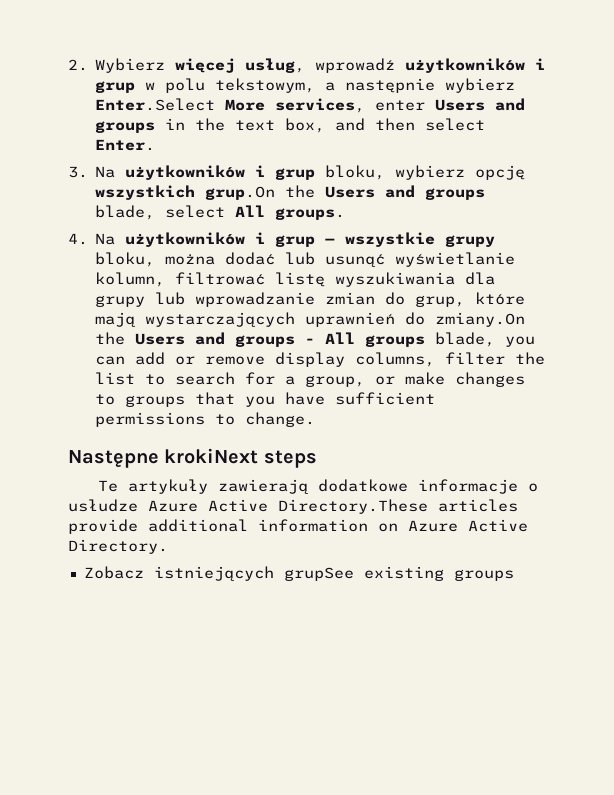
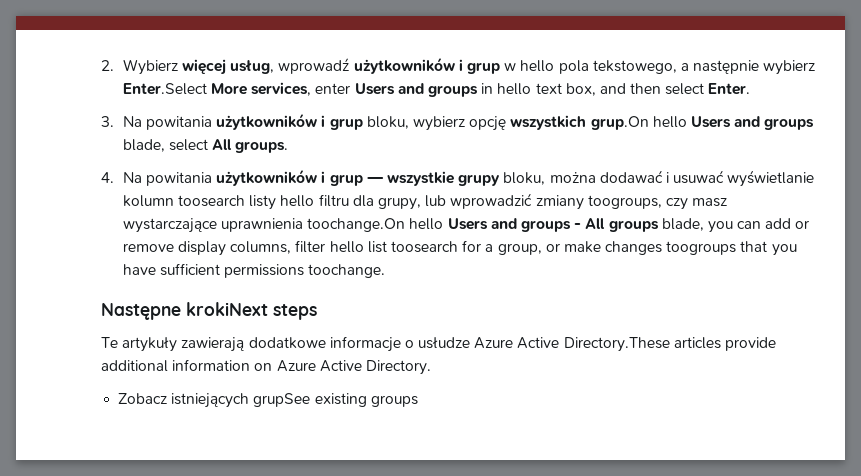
- 2. Wybierz więcej usług, wprowadź użytkowników i grup w polu tekstowym, a następnie wybierz Enter.Select More services, enter Users and groups in the text box, and then select Enter.
+ 2. Wybierz więcej usług, wprowadź użytkowników i grup w hello pola tekstowego, a następnie wybierz Enter.Select More services, enter Users and groups in hello text box, and then select Enter.
- 3. Na użytkowników i grup bloku, wybierz opcję wszystkich grup.On the Users and groups blade, select All groups.
+ 3. Na powitania użytkowników i grup bloku, wybierz opcję wszystkich grup.On hello Users and groups blade, select All groups.
- 4. Na użytkowników i grup — wszystkie grupy bloku, można dodać lub usunąć wyświetlanie kolumn, filtrować listę wyszukiwania dla grupy lub wprowadzanie zmian do grup, które mają wystarczających uprawnień do zmiany.On the Users and groups - All groups blade, you can add or remove display columns, filter the list to search for a group, or make changes to groups that you have sufficient permissions to change.
+ 4. Na powitania użytkowników i grup — wszystkie grupy bloku, można dodawać i usuwać wyświetlanie kolumn toosearch listy hello filtru dla grupy, lub wprowadzić zmiany toogroups, czy masz wystarczające uprawnienia toochange.On hello Users and groups - All groups blade, you can add or remove display columns, filter hello list toosearch for a group, or make changes toogroups that you have sufficient permissions toochange.

